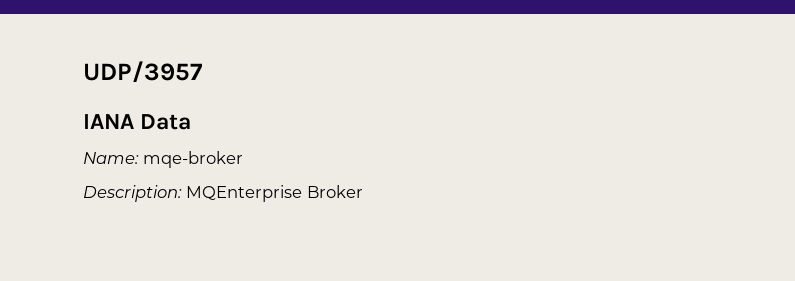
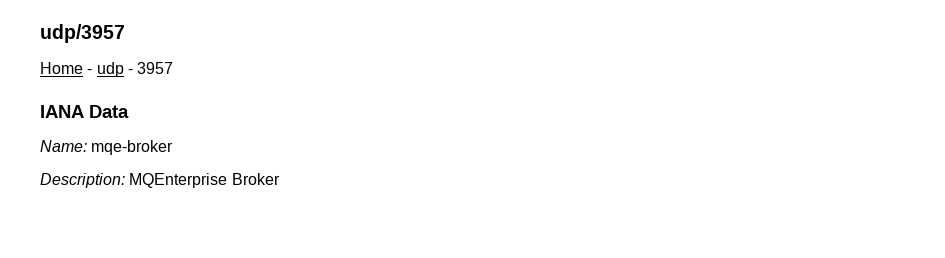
- UDP/3957
+ udp/3957
+ Home - udp - 3957

